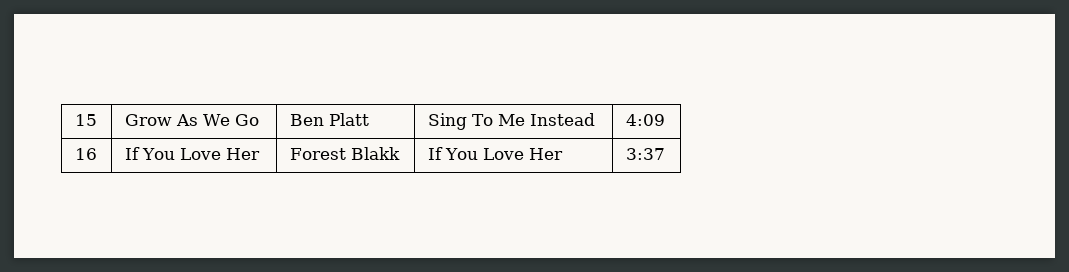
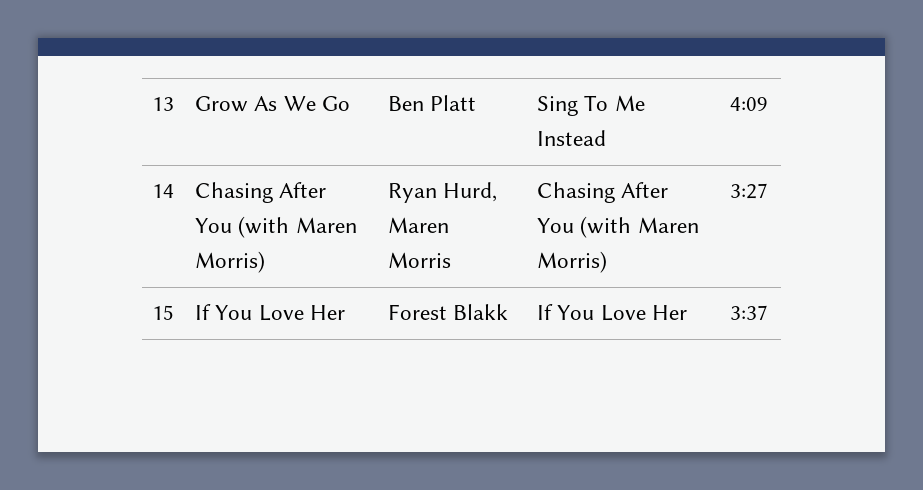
- 15 | Grow As We Go | Ben Platt | Sing To Me Instead | 4:09
+ 13 | Grow As We Go | Ben Platt | Sing To Me Instead | 4:09
- 16 | If You Love Her | Forest Blakk | If You Love Her | 3:37
+ 14 | Chasing After You (with Maren Morris) | Ryan Hurd, Maren Morris | Chasing After You (with Maren Morris) | 3:27
+ 15 | If You Love Her | Forest Blakk | If You Love Her | 3:37

